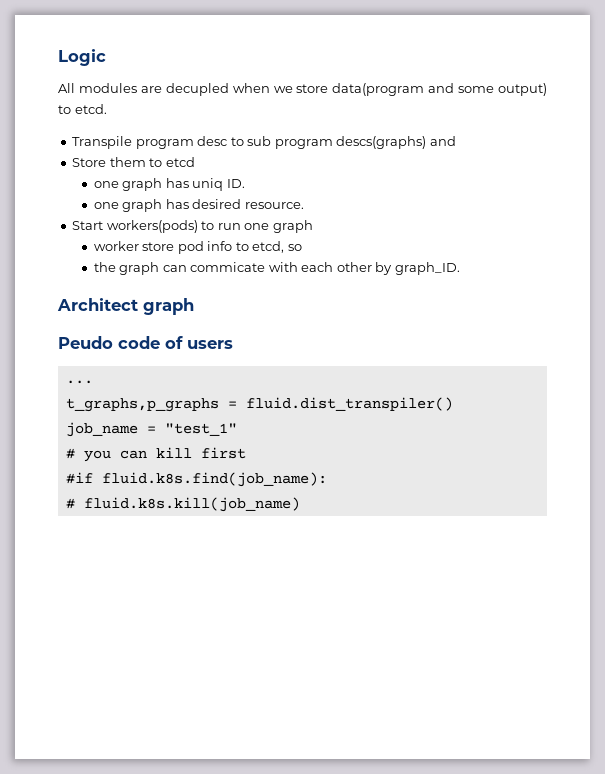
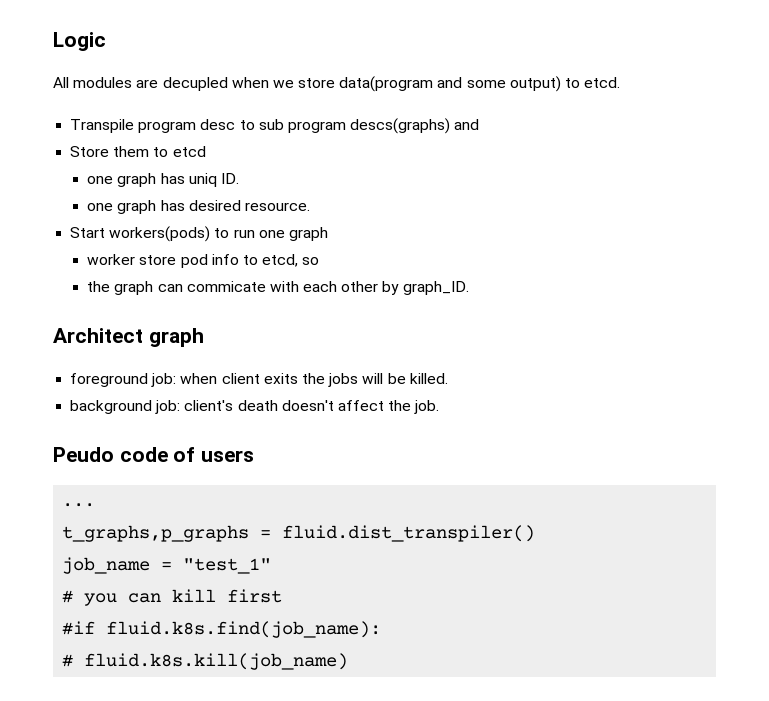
+ foreground job: when client exits the jobs will be killed.
+ background job: client's death doesn't affect the job.

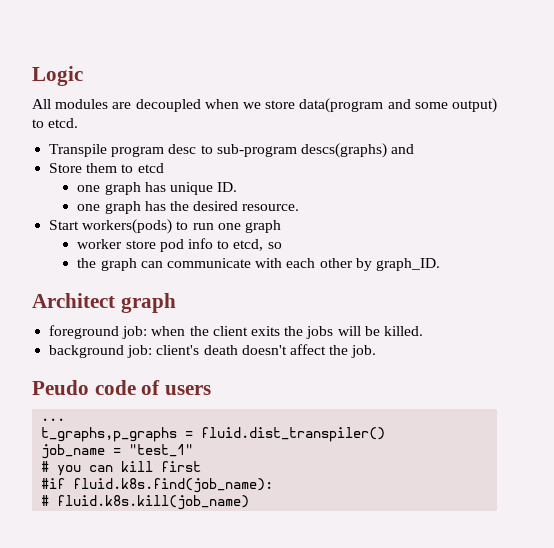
- All modules are decupled when we store data(program and some output) to etcd.
+ All modules are decoupled when we store data(program and some output) to etcd.
- Transpile program desc to sub program descs(graphs) and
+ Transpile program desc to sub-program descs(graphs) and
- one graph has uniq ID.
+ one graph has unique ID.
- one graph has desired resource.
+ one graph has the desired resource.
- the graph can commicate with each other by graph_ID.
+ the graph can communicate with each other by graph_ID.
- foreground job: when client exits the jobs will be killed.
+ foreground job: when the client exits the jobs will be killed.

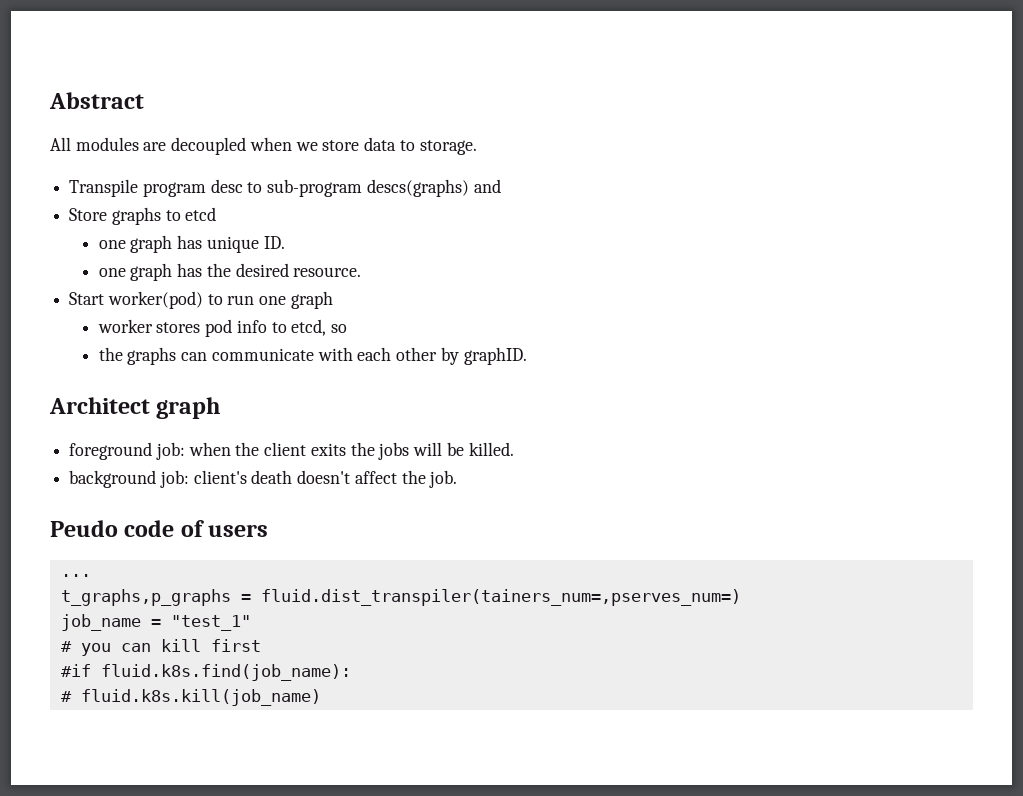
- Logic
+ Abstract
- All modules are decoupled when we store data(program and some output) to etcd.
+ All modules are decoupled when we store data to storage.
- Store them to etcd
+ Store graphs to etcd
- Start workers(pods) to run one graph
+ Start worker(pod) to run one graph
- worker store pod info to etcd, so
+ worker stores pod info to etcd, so
- the graph can communicate with each other by graph_ID.
+ the graphs can communicate with each other by graphID.
- t_graphs,p_graphs = fluid.dist_transpiler()
+ t_graphs,p_graphs = fluid.dist_transpiler(tainers_num=,pserves_num=)

